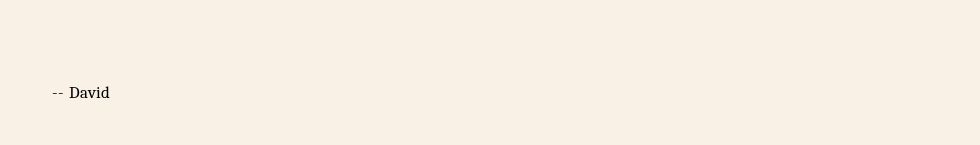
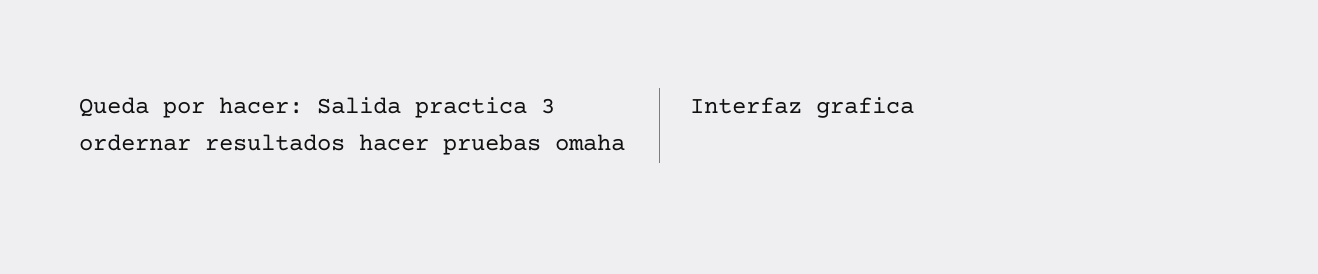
- -- David
+ Queda por hacer: Salida practica 3 ordernar resultados hacer pruebas omaha Interfaz grafica

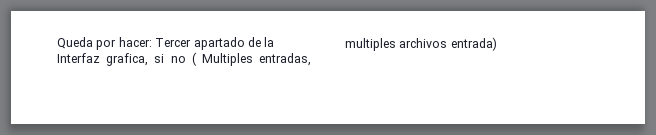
- Queda por hacer: Salida practica 3 ordernar resultados hacer pruebas omaha Interfaz grafica
+ Queda por hacer: Tercer apartado de la Interfaz grafica, si no ( Multiples entradas, multiples archivos entrada)

